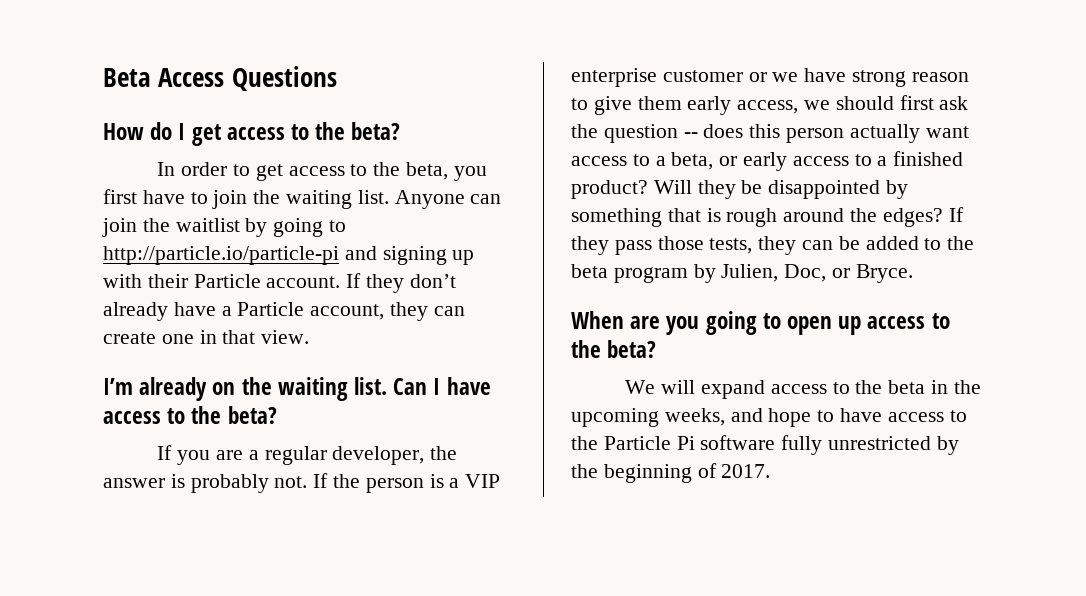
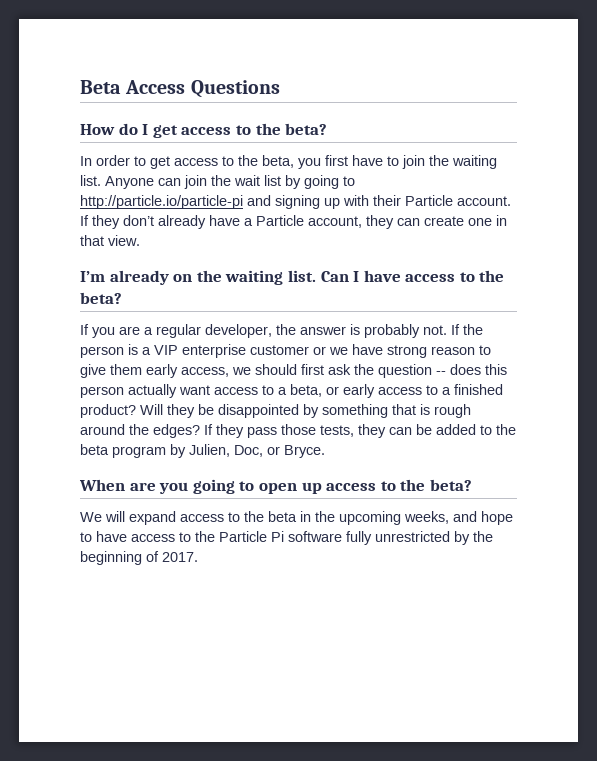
- Anyone can join the waitlist by going to http://particle.io/particle-pi and signing up with their Particle account.
+ Anyone can join the wait list by going to http://particle.io/particle-pi and signing up with their Particle account.

